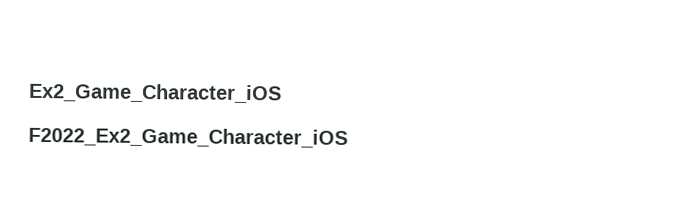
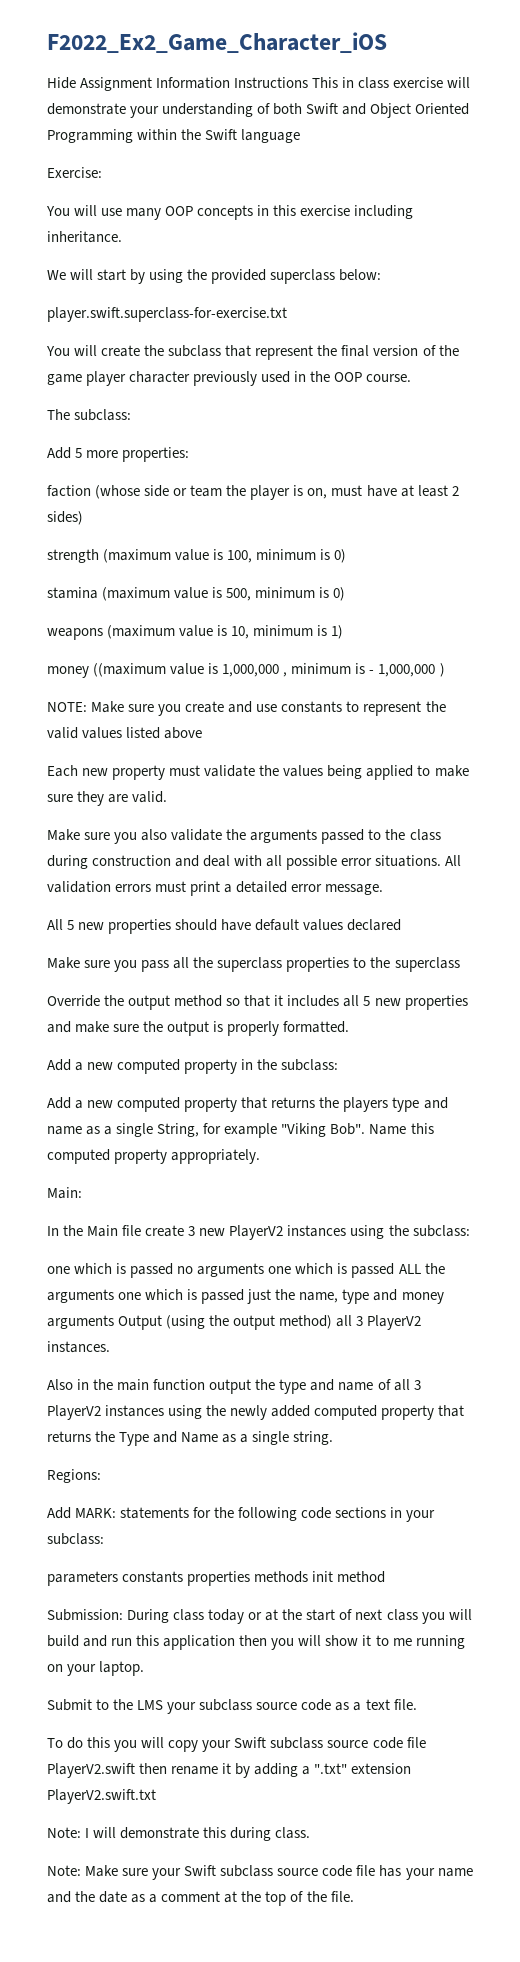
- Ex2_Game_Character_iOS
  F2022_Ex2_Game_Character_iOS
+ Hide Assignment Information Instructions This in class exercise will demonstrate your understanding of both Swift and Object Oriented Programming within the Swift language
+ Exercise:
+ You will use many OOP concepts in this exercise including inheritance.
+ We will start by using the provided superclass below:
+ player.swift.superclass-for-exercise.txt
+ You will create the subclass that represent the final version of the game player character previously used in the OOP course.
+ The subclass:
+ Add 5 more properties:
+ faction (whose side or team the player is on, must have at least 2 sides)
+ strength (maximum value is 100, minimum is 0)
+ stamina (maximum value is 500, minimum is 0)
+ weapons (maximum value is 10, minimum is 1)
+ money ((maximum value is 1,000,000 , minimum is - 1,000,000 )
+ NOTE: Make sure you create and use constants to represent the valid values listed above
+ Each new property must validate the values being applied to make sure they are valid.
+ Make sure you also validate the arguments passed to the class during construction and deal with all possible error situations. All validation errors must print a detailed error message.
+ All 5 new properties should have default values declared
+ Make sure you pass all the superclass properties to the superclass
+ Override the output method so that it includes all 5 new properties and make sure the output is properly formatted.
+ Add a new computed property in the subclass:
+ Add a new computed property that returns the players type and name as a single String, for example "Viking Bob". Name this computed property appropriately.
+ Main:
+ In the Main file create 3 new PlayerV2 instances using the subclass:
+ one which is passed no arguments one which is passed ALL the arguments one which is passed just the name, type and money arguments Output (using the output method) all 3 PlayerV2 instances.
+ Also in the main function output the type and name of all 3 PlayerV2 instances using the newly added computed property that returns the Type and Name as a single string.
+ Regions:
+ Add MARK: statements for the following code sections in your subclass:
+ parameters constants properties methods init method
+ Submission: During class today or at the start of next class you will build and run this application then you will show it to me running on your laptop.
+ Submit to the LMS your subclass source code as a text file.
+ To do this you will copy your Swift subclass source code file PlayerV2.swift then rename it by adding a ".txt" extension PlayerV2.swift.txt
+ Note: I will demonstrate this during class.
+ Note: Make sure your Swift subclass source code file has your name and the date as a comment at the top of the file.

